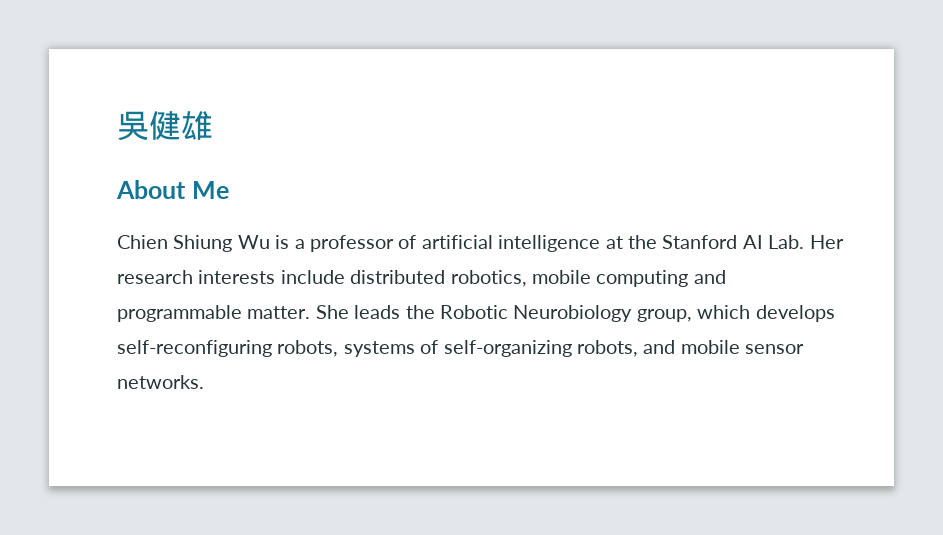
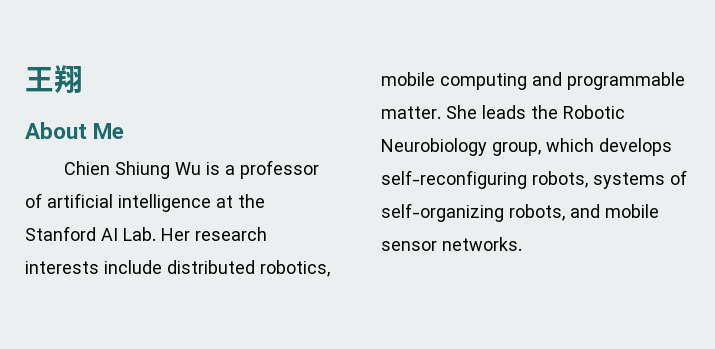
- 吳健雄
+ 王翔

